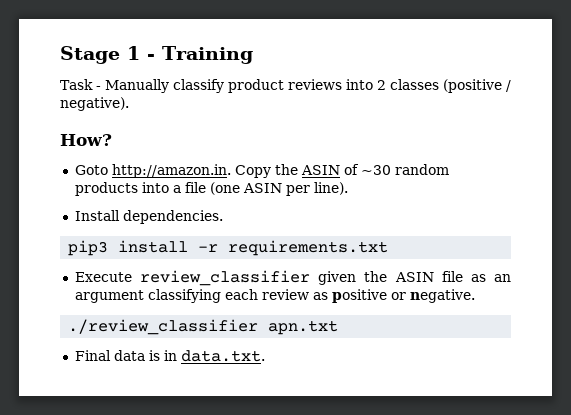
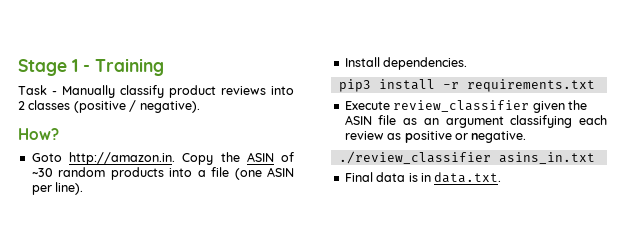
- ./review_classifier apn.txt
+ ./review_classifier asins_in.txt

